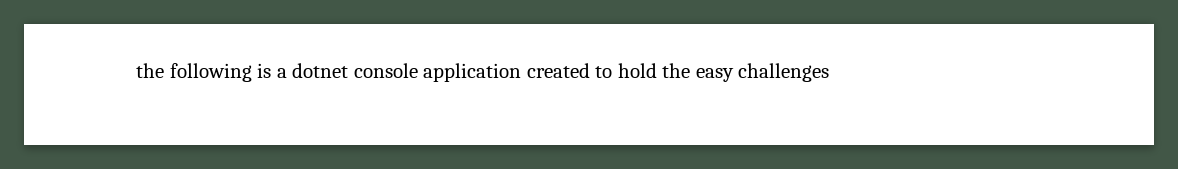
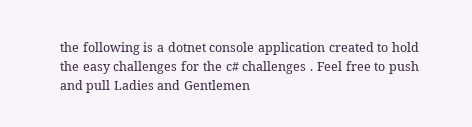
- the following is a dotnet console application created to hold the easy challenges
+ the following is a dotnet console application created to hold the easy challenges for the c# challenges . Feel free to push and pull Ladies and Gentlemen

